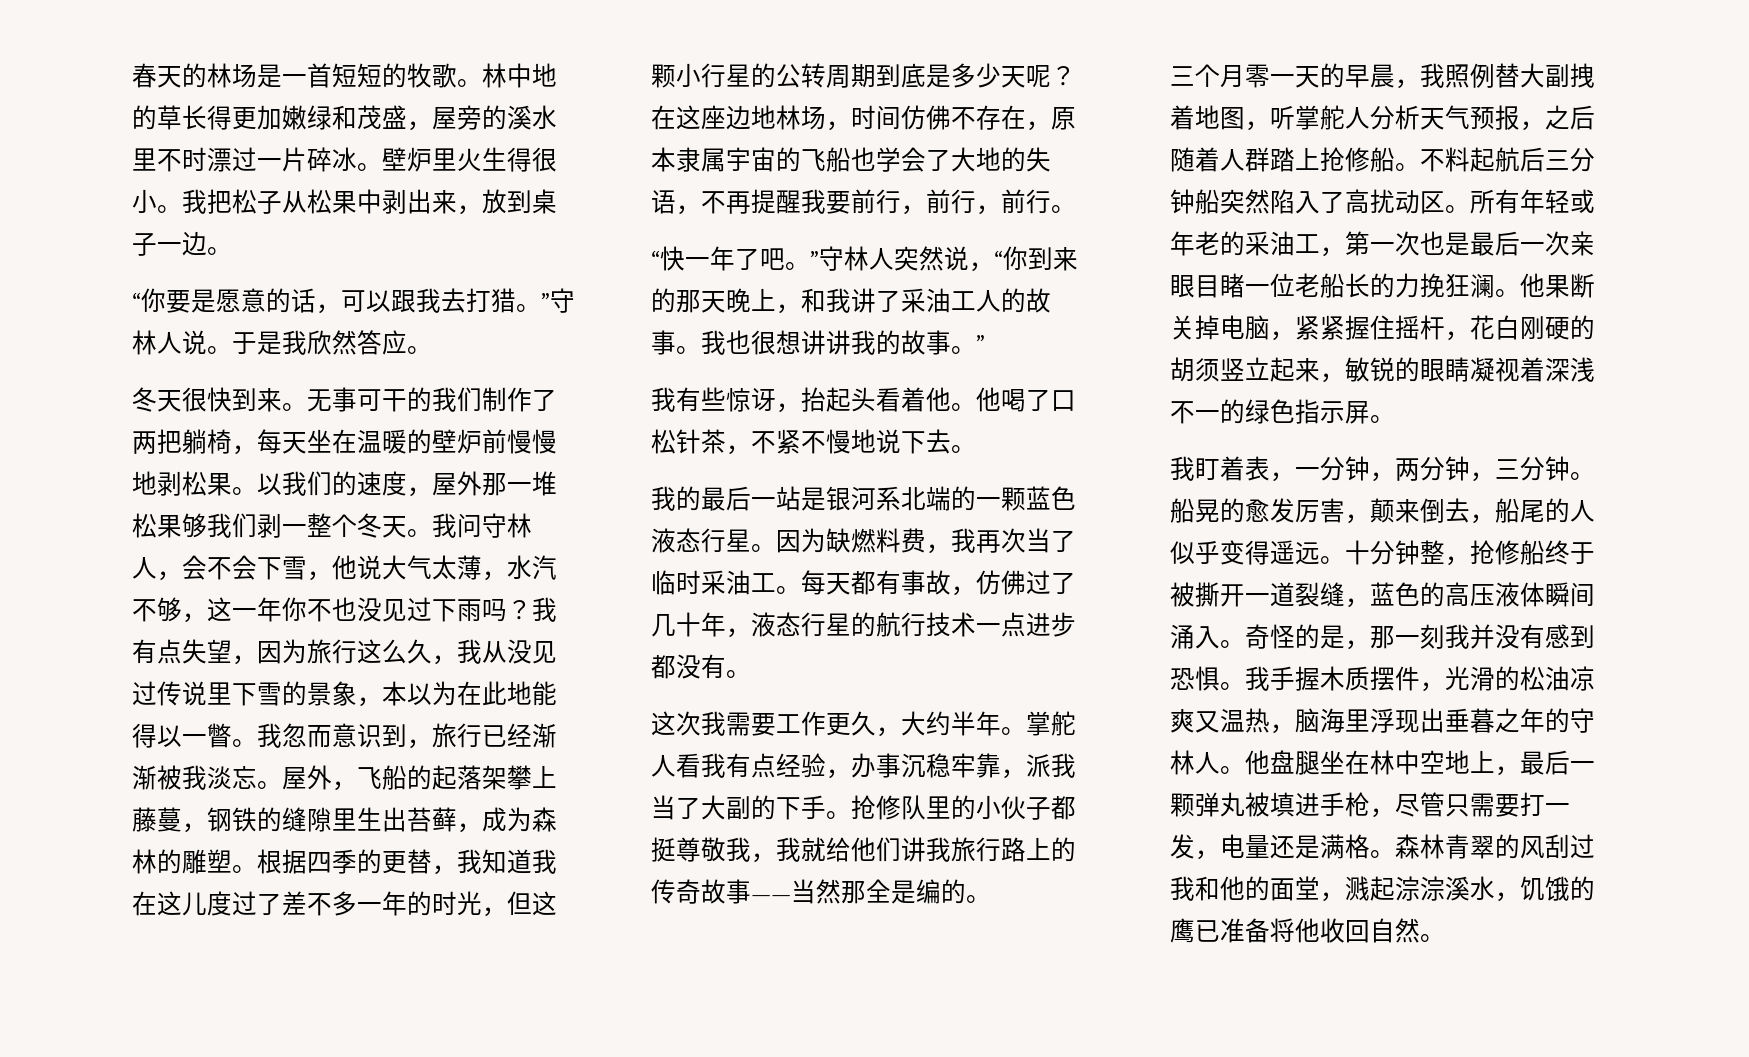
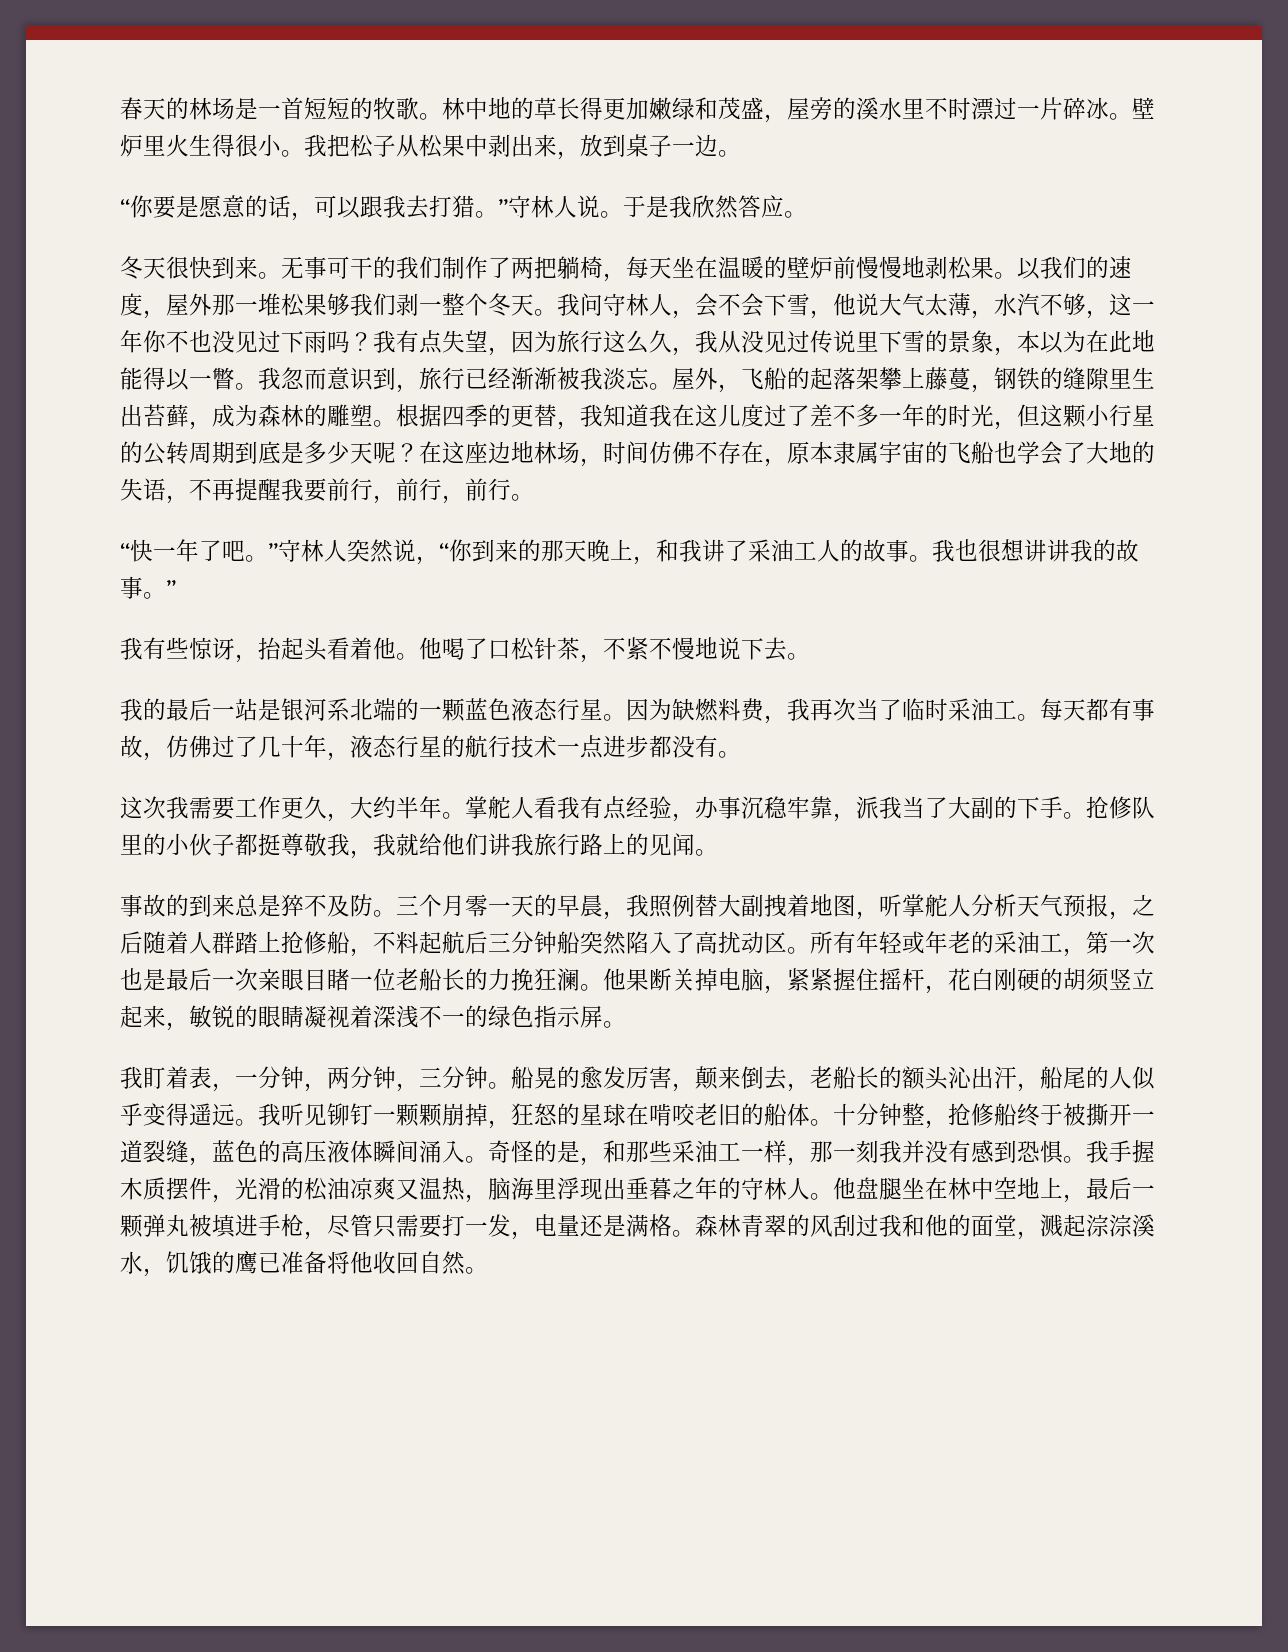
- 抢修队里的小伙子都挺尊敬我，我就给他们讲我旅行路上的传奇故事——当然那全是编的。
- 三个月零一天的早晨，我照例替大副拽着地图，听掌舵人分析天气预报，之后随着人群踏上抢修船。不料起航后三分钟船突然陷入了高扰动区。
+ 抢修队里的小伙子都挺尊敬我，我就给他们讲我旅行路上的见闻。
+ 事故的到来总是猝不及防。三个月零一天的早晨，我照例替大副拽着地图，听掌舵人分析天气预报，之后随着人群踏上抢修船，不料起航后三分钟船突然陷入了高扰动区。
- 船晃的愈发厉害，颠来倒去，船尾的人似乎变得遥远。
+ 船晃的愈发厉害，颠来倒去，老船长的额头沁出汗，船尾的人似乎变得遥远。
+ 我听见铆钉一颗颗崩掉，狂怒的星球在啃咬老旧的船体。
- 奇怪的是，那一刻我并没有感到恐惧。
+ 奇怪的是，和那些采油工一样，那一刻我并没有感到恐惧。

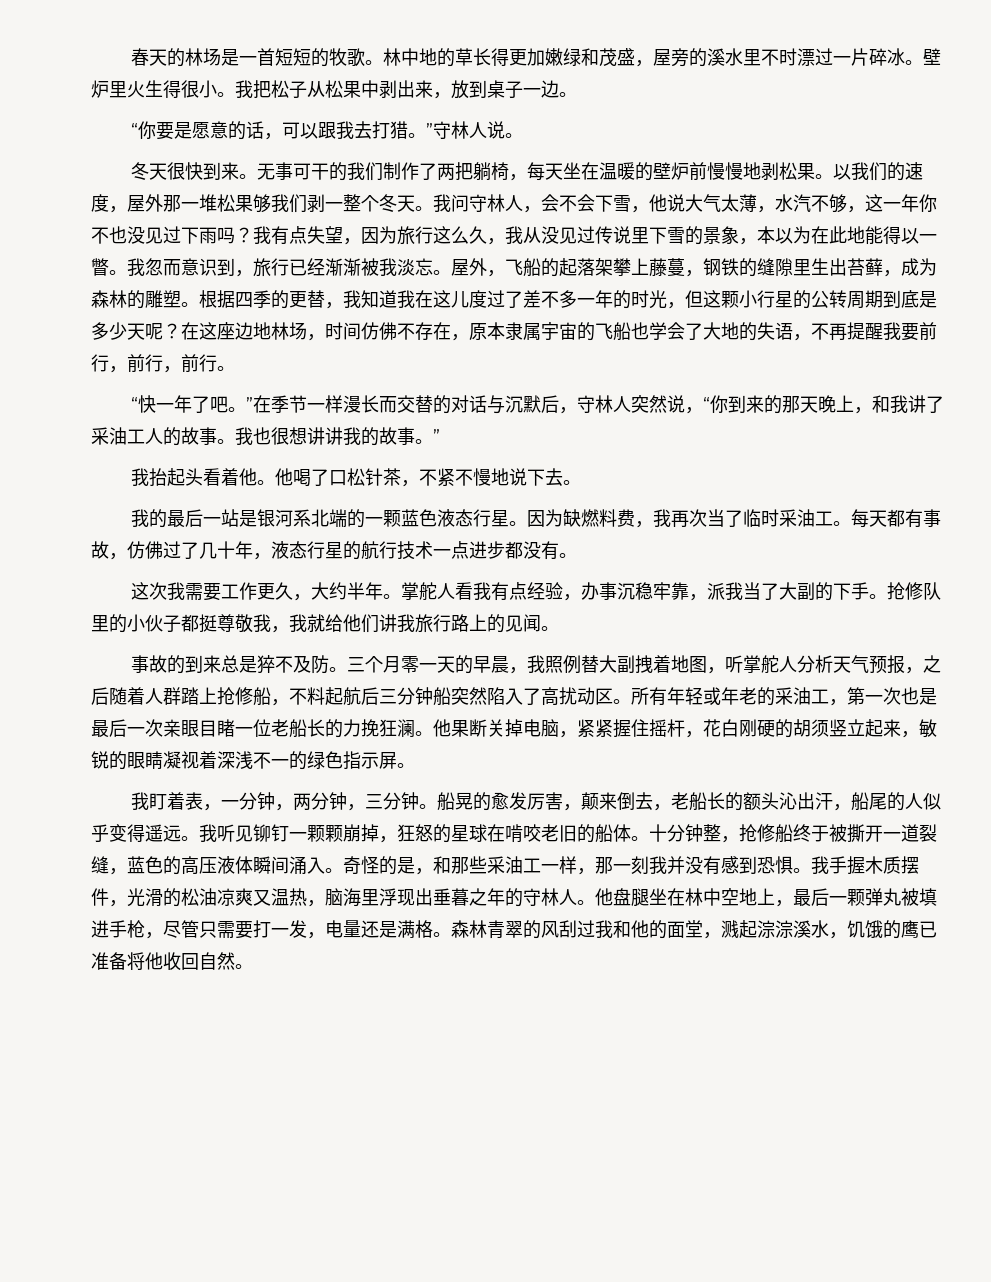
- 于是我欣然答应。
- “快一年了吧。”守林人突然说，“你到来的那天晚上，和我讲了采油工人的故事。
+ “快一年了吧。”在季节一样漫长而交替的对话与沉默后，守林人突然说，“你到来的那天晚上，和我讲了采油工人的故事。
- 我有些惊讶，抬起头看着他。
+ 我抬起头看着他。

